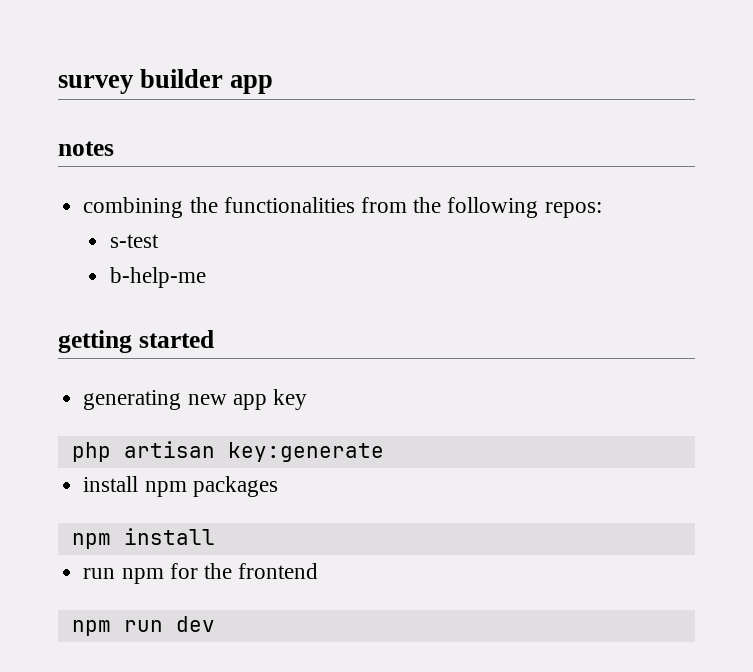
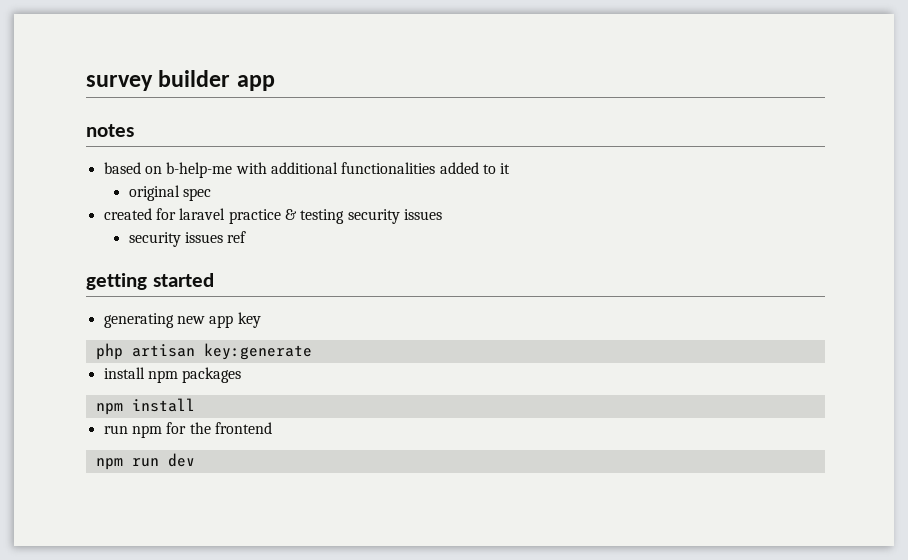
- combining the functionalities from the following repos:
- s-test
- b-help-me
+ based on b-help-me with additional functionalities added to it
+ original spec
+ created for laravel practice & testing security issues
+ security issues ref

